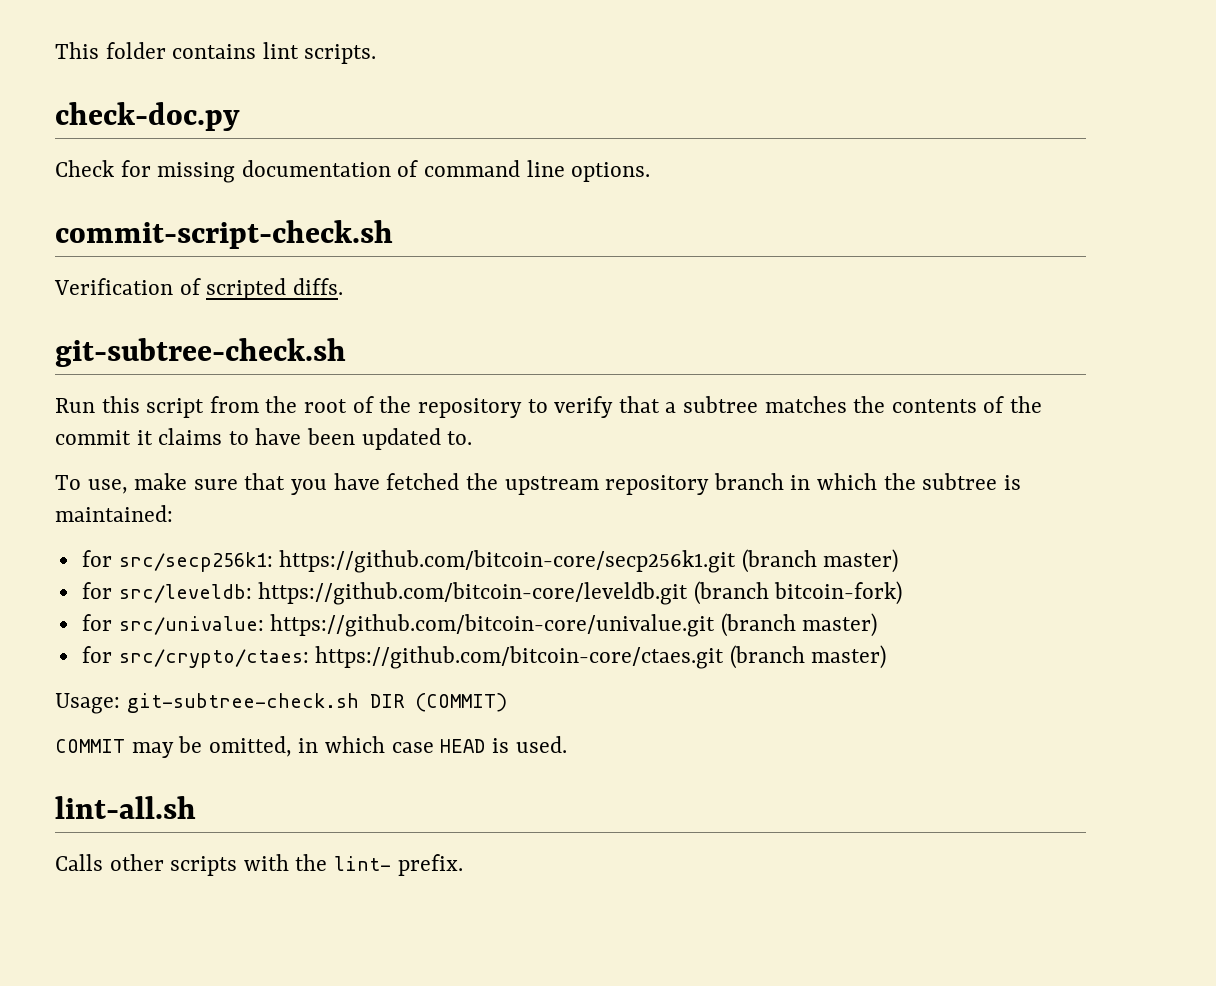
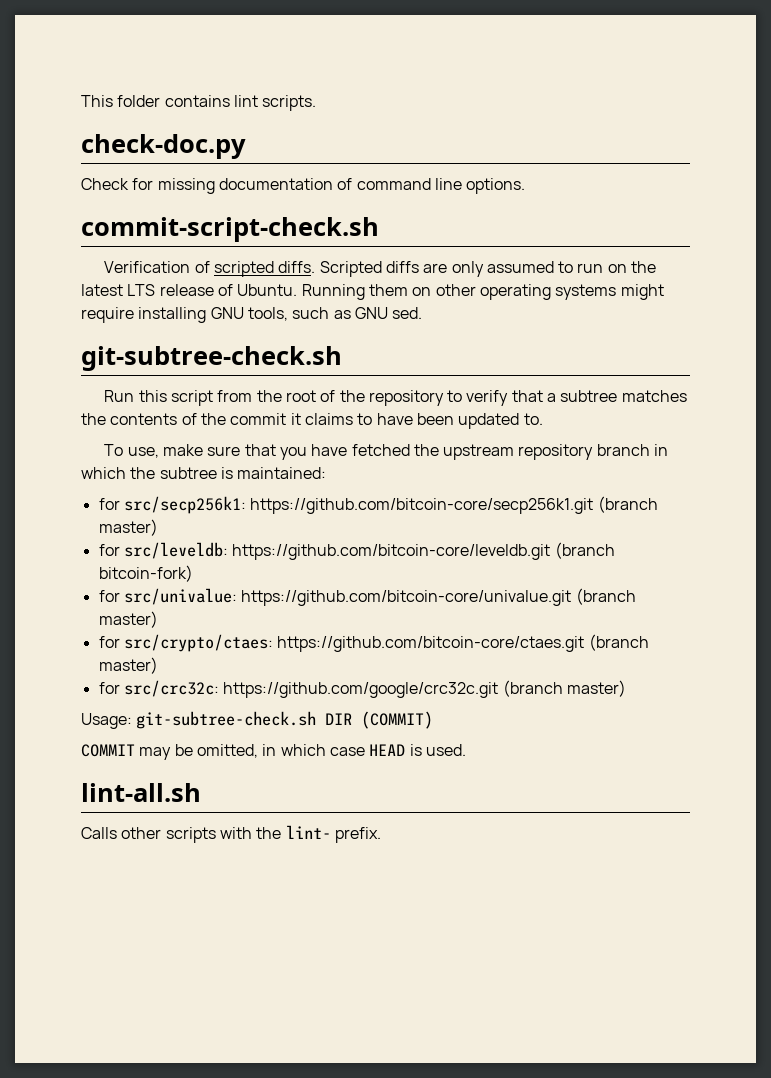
+ Scripted diffs are only assumed to run on the latest LTS release of Ubuntu. Running them on other operating systems might require installing GNU tools, such as GNU sed.
+ for src/crc32c: https://github.com/google/crc32c.git (branch master)

